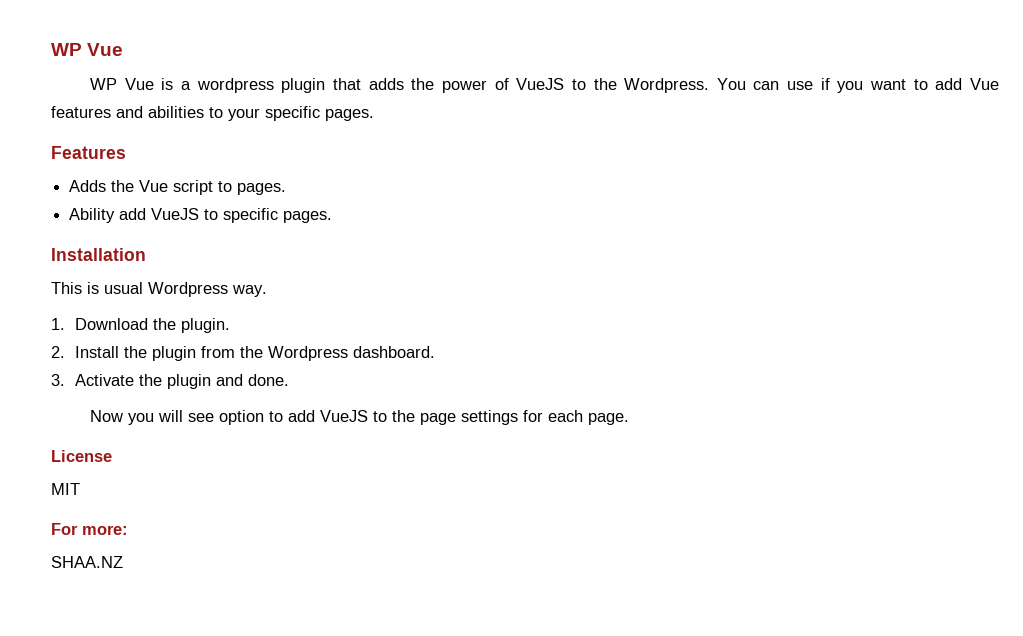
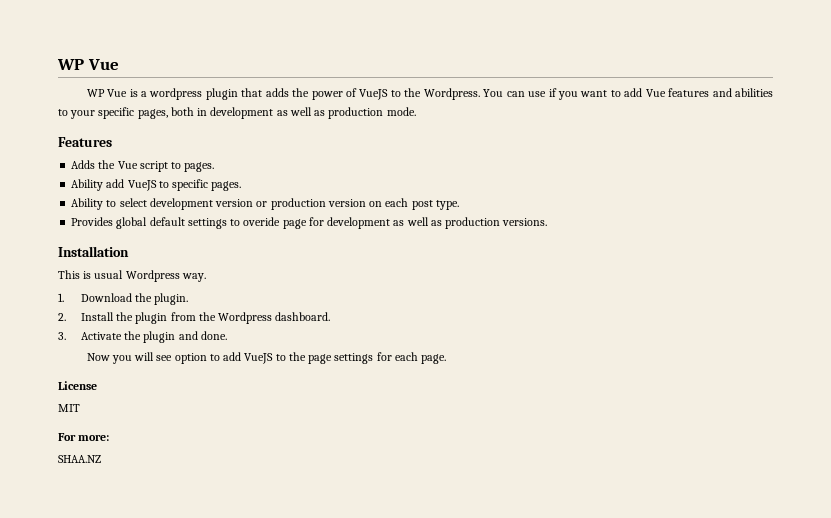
- You can use if you want to add Vue features and abilities to your specific pages.
+ You can use if you want to add Vue features and abilities to your specific pages, both in development as well as production mode.
+ Ability to select development version or production version on each post type.
+ Provides global default settings to overide page for development as well as production versions.

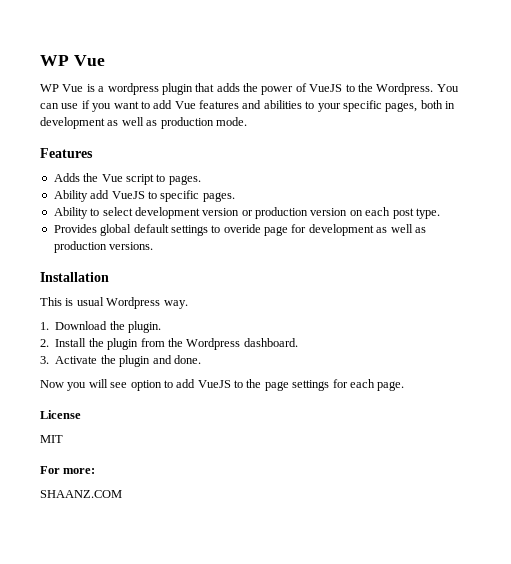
- SHAA.NZ
+ SHAANZ.COM

